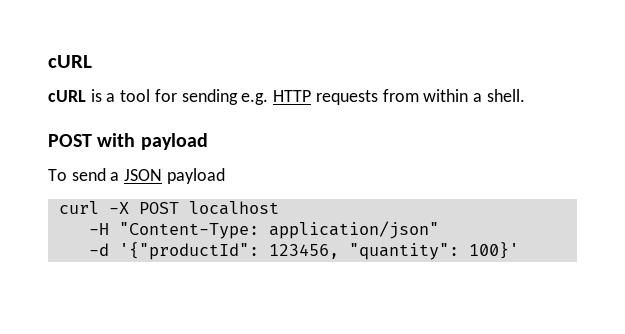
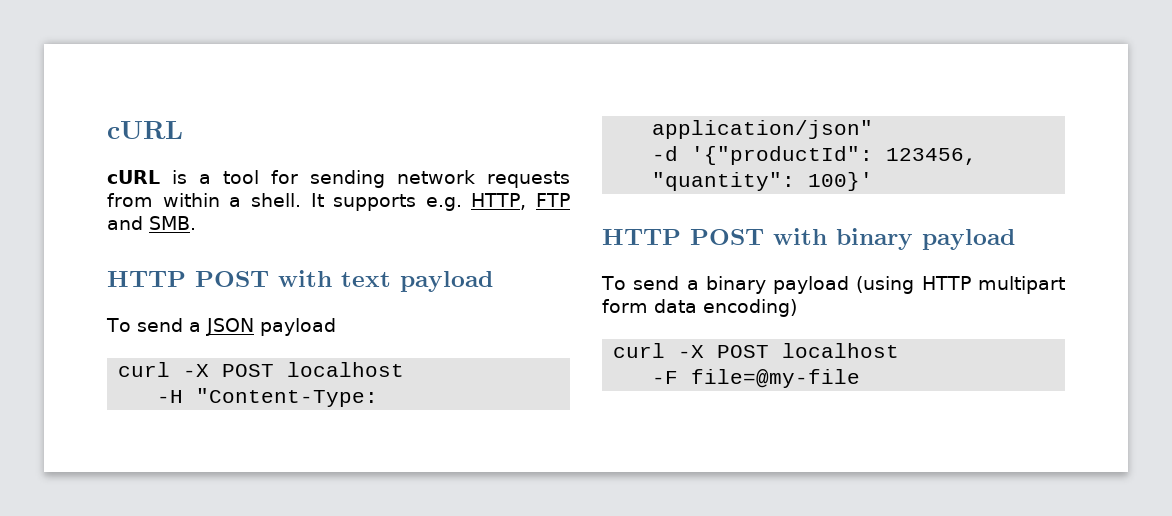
- cURL is a tool for sending e.g. HTTP requests from within a shell.
- POST with payload
+ cURL is a tool for sending network requests from within a shell. It supports e.g. HTTP, FTP and SMB.
+ HTTP POST with text payload
+ HTTP POST with binary payload
+ To send a binary payload (using HTTP multipart form data encoding)
+ curl -X POST localhost
+ -F file=@my-file

